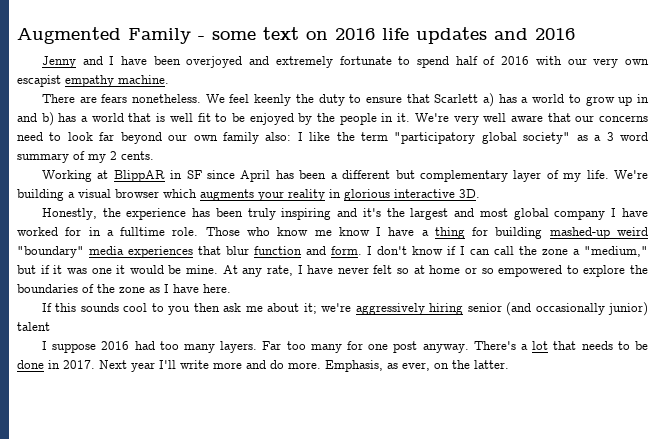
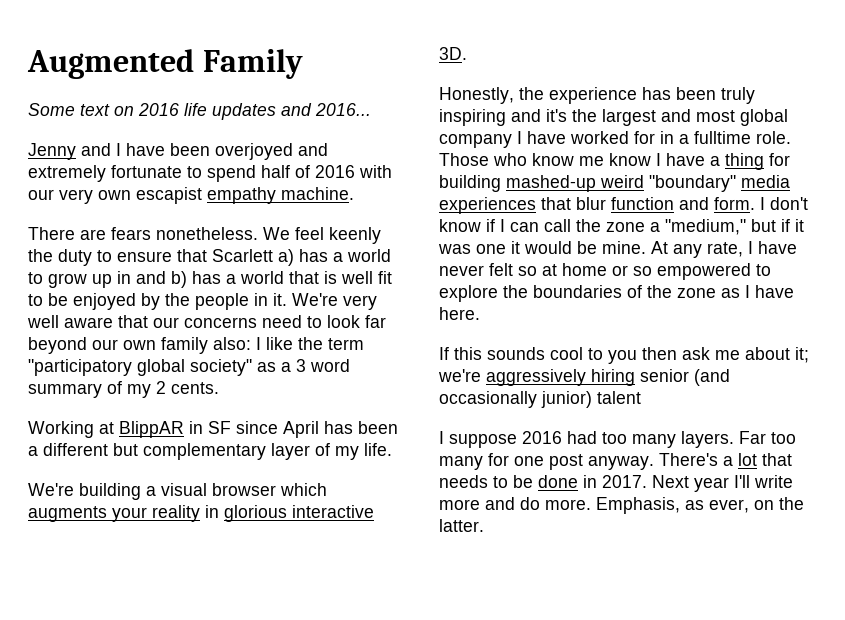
- Augmented Family - some text on 2016 life updates and 2016
+ Augmented Family
+ Some text on 2016 life updates and 2016...
- Working at BlippAR in SF since April has been a different but complementary layer of my life. We're building a visual browser which augments your reality in glorious interactive 3D.
+ Working at BlippAR in SF since April has been a different but complementary layer of my life.
+ We're building a visual browser which augments your reality in glorious interactive 3D.

